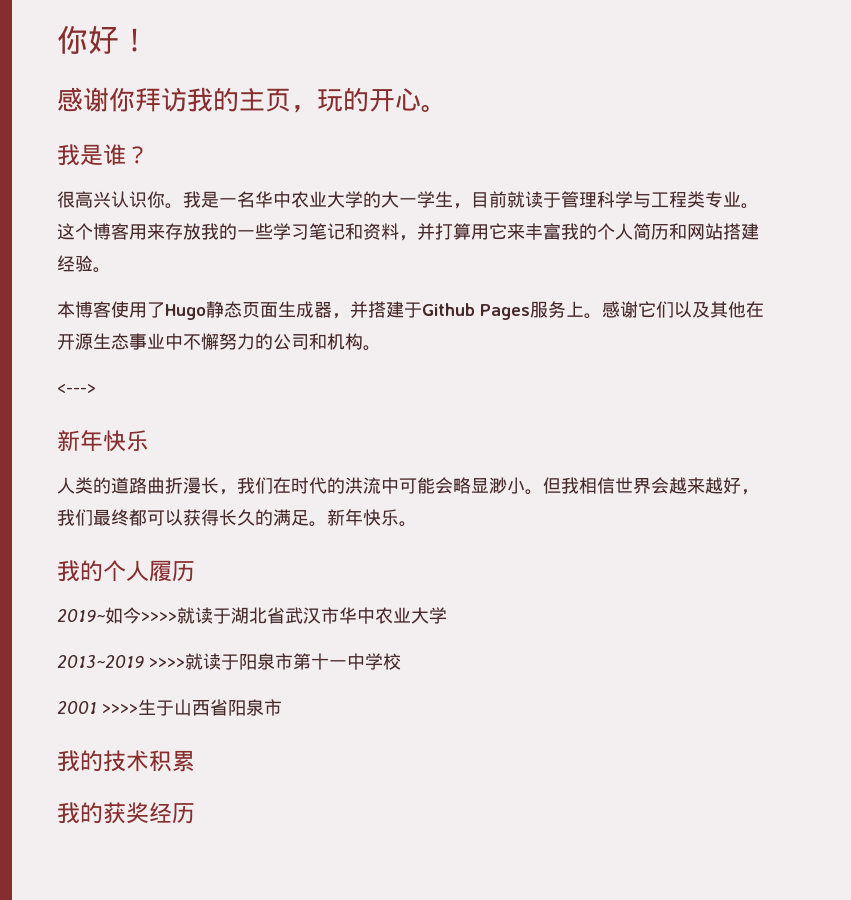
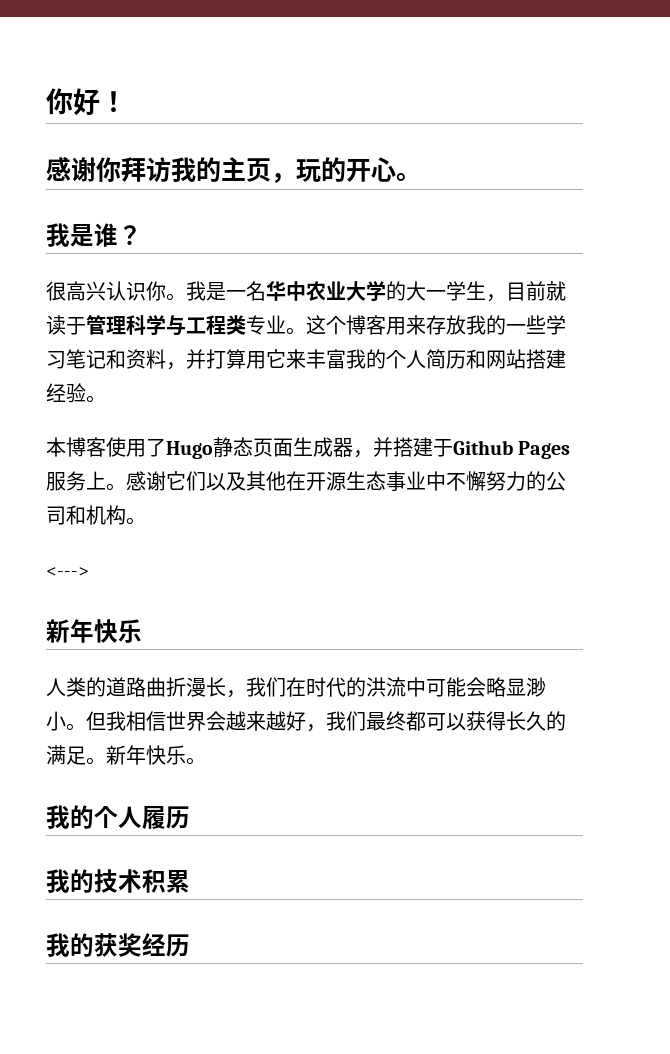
- 2019~如今>>>>就读于湖北省武汉市华中农业大学
- 2013~2019 >>>>就读于阳泉市第十一中学校
- 2001 >>>>生于山西省阳泉市

